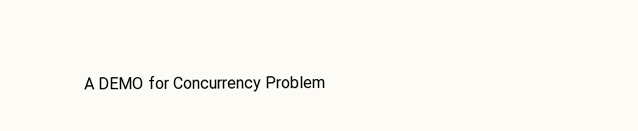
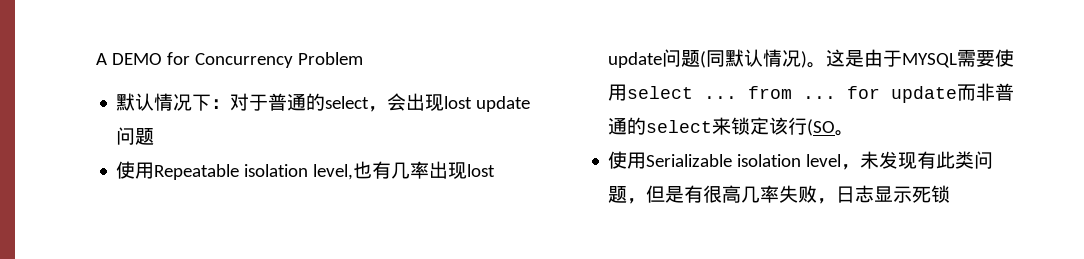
+ 默认情况下：对于普通的select，会出现lost update问题
+ 使用Repeatable isolation level,也有几率出现lost update问题(同默认情况)。这是由于MYSQL需要使用select ... from ... for update而非普通的select来锁定该行(SO。
+ 使用Serializable isolation level，未发现有此类问题，但是有很高几率失败，日志显示死锁

